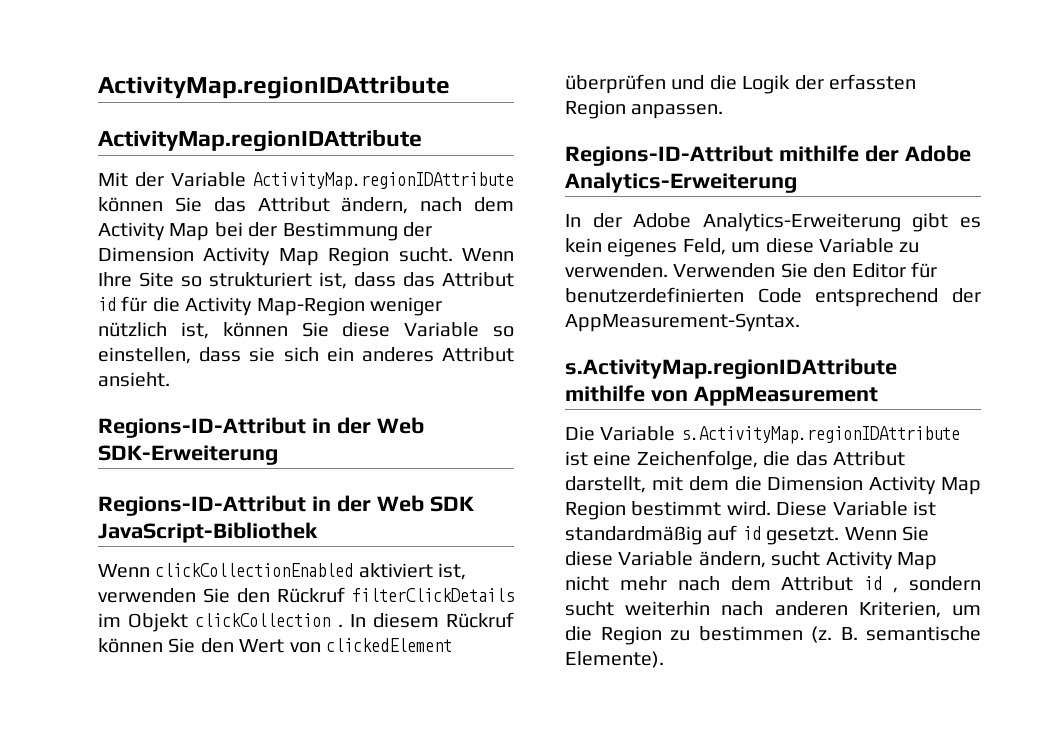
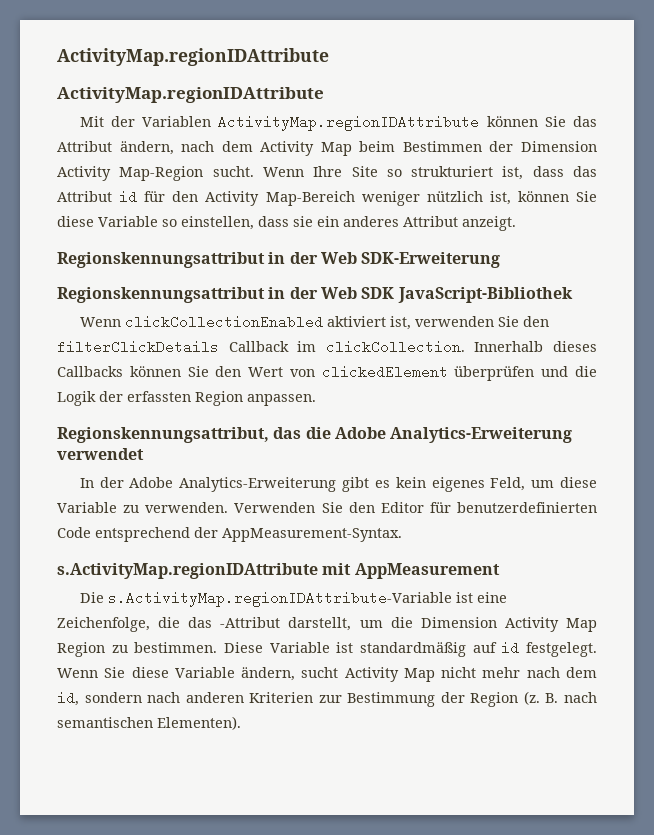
- Mit der Variable ActivityMap.regionIDAttribute können Sie das Attribut ändern, nach dem Activity Map bei der Bestimmung der Dimension Activity Map Region sucht.
+ Mit der Variablen ActivityMap.regionIDAttribute können Sie das Attribut ändern, nach dem Activity Map beim Bestimmen der Dimension Activity Map-Region sucht.
- Wenn Ihre Site so strukturiert ist, dass das Attribut id für die Activity Map-Region weniger nützlich ist, können Sie diese Variable so einstellen, dass sie sich ein anderes Attribut ansieht.
- Regions-ID-Attribut in der Web SDK-Erweiterung
+ Wenn Ihre Site so strukturiert ist, dass das Attribut id für den Activity Map-Bereich weniger nützlich ist, können Sie diese Variable so einstellen, dass sie ein anderes Attribut anzeigt.
+ Regionskennungsattribut in der Web SDK-Erweiterung
- Regions-ID-Attribut in der Web SDK JavaScript-Bibliothek
+ Regionskennungsattribut in der Web SDK JavaScript-Bibliothek
- Wenn clickCollectionEnabled aktiviert ist, verwenden Sie den Rückruf filterClickDetails im Objekt clickCollection . In diesem Rückruf können Sie den Wert von clickedElement überprüfen und die Logik der erfassten Region anpassen.
+ Wenn clickCollectionEnabled aktiviert ist, verwenden Sie den filterClickDetails Callback im clickCollection. Innerhalb dieses Callbacks können Sie den Wert von clickedElement überprüfen und die Logik der erfassten Region anpassen.
- Regions-ID-Attribut mithilfe der Adobe Analytics-Erweiterung
+ Regionskennungsattribut, das die Adobe Analytics-Erweiterung verwendet
- s.ActivityMap.regionIDAttribute mithilfe von AppMeasurement
+ s.ActivityMap.regionIDAttribute mit AppMeasurement
- Die Variable s.ActivityMap.regionIDAttribute ist eine Zeichenfolge, die das Attribut darstellt, mit dem die Dimension Activity Map Region bestimmt wird.
+ Die s.ActivityMap.regionIDAttribute-Variable ist eine Zeichenfolge, die das -Attribut darstellt, um die Dimension Activity Map Region zu bestimmen.
- Diese Variable ist standardmäßig auf id gesetzt.
+ Diese Variable ist standardmäßig auf id festgelegt.
- Wenn Sie diese Variable ändern, sucht Activity Map nicht mehr nach dem Attribut id , sondern sucht weiterhin nach anderen Kriterien, um die Region zu bestimmen (z. B. semantische Elemente).
+ Wenn Sie diese Variable ändern, sucht Activity Map nicht mehr nach dem id, sondern nach anderen Kriterien zur Bestimmung der Region (z. B. nach semantischen Elementen).

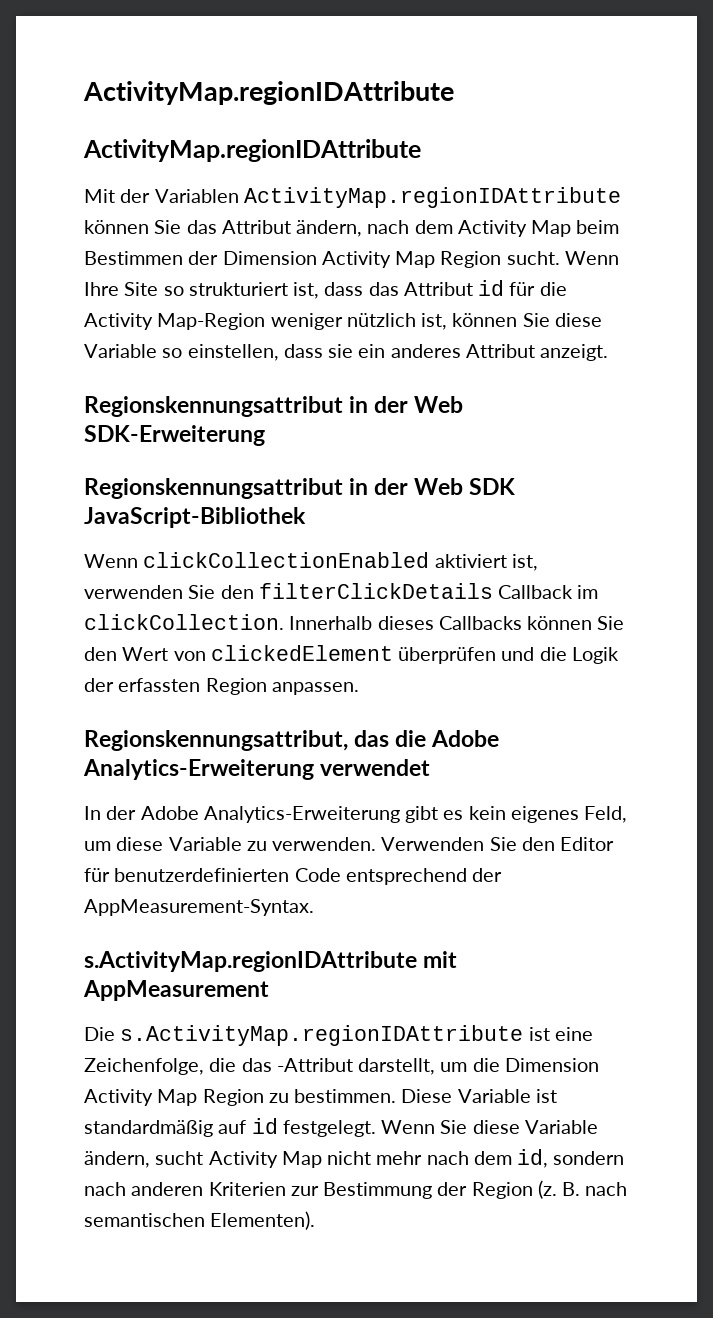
- Mit der Variablen ActivityMap.regionIDAttribute können Sie das Attribut ändern, nach dem Activity Map beim Bestimmen der Dimension Activity Map-Region sucht.
+ Mit der Variablen ActivityMap.regionIDAttribute können Sie das Attribut ändern, nach dem Activity Map beim Bestimmen der Dimension Activity Map Region sucht.
- Wenn Ihre Site so strukturiert ist, dass das Attribut id für den Activity Map-Bereich weniger nützlich ist, können Sie diese Variable so einstellen, dass sie ein anderes Attribut anzeigt.
+ Wenn Ihre Site so strukturiert ist, dass das Attribut id für die Activity Map-Region weniger nützlich ist, können Sie diese Variable so einstellen, dass sie ein anderes Attribut anzeigt.
- Die s.ActivityMap.regionIDAttribute-Variable ist eine Zeichenfolge, die das -Attribut darstellt, um die Dimension Activity Map Region zu bestimmen.
+ Die s.ActivityMap.regionIDAttribute ist eine Zeichenfolge, die das -Attribut darstellt, um die Dimension Activity Map Region zu bestimmen.

